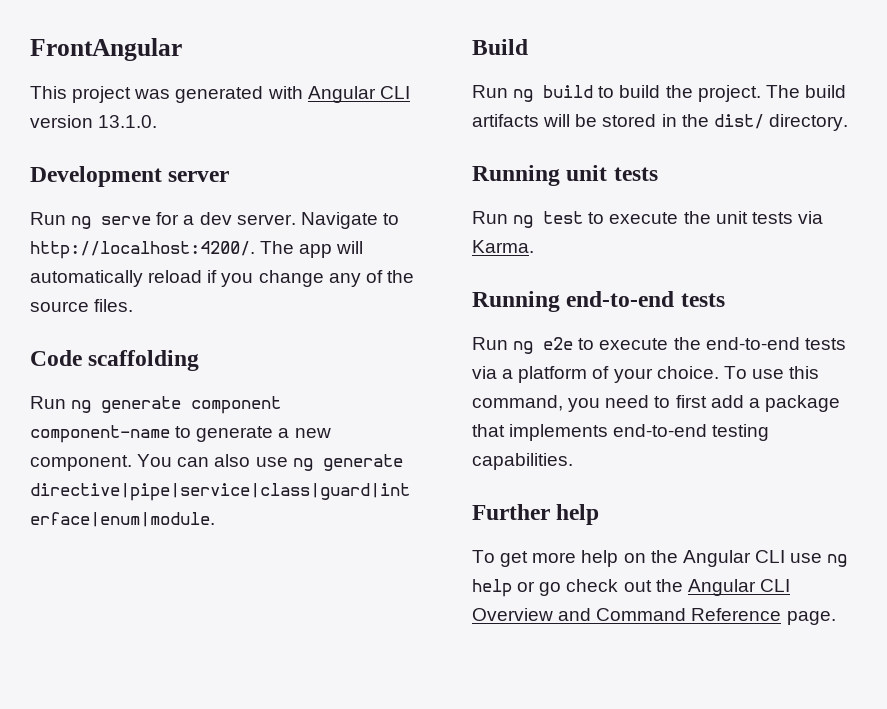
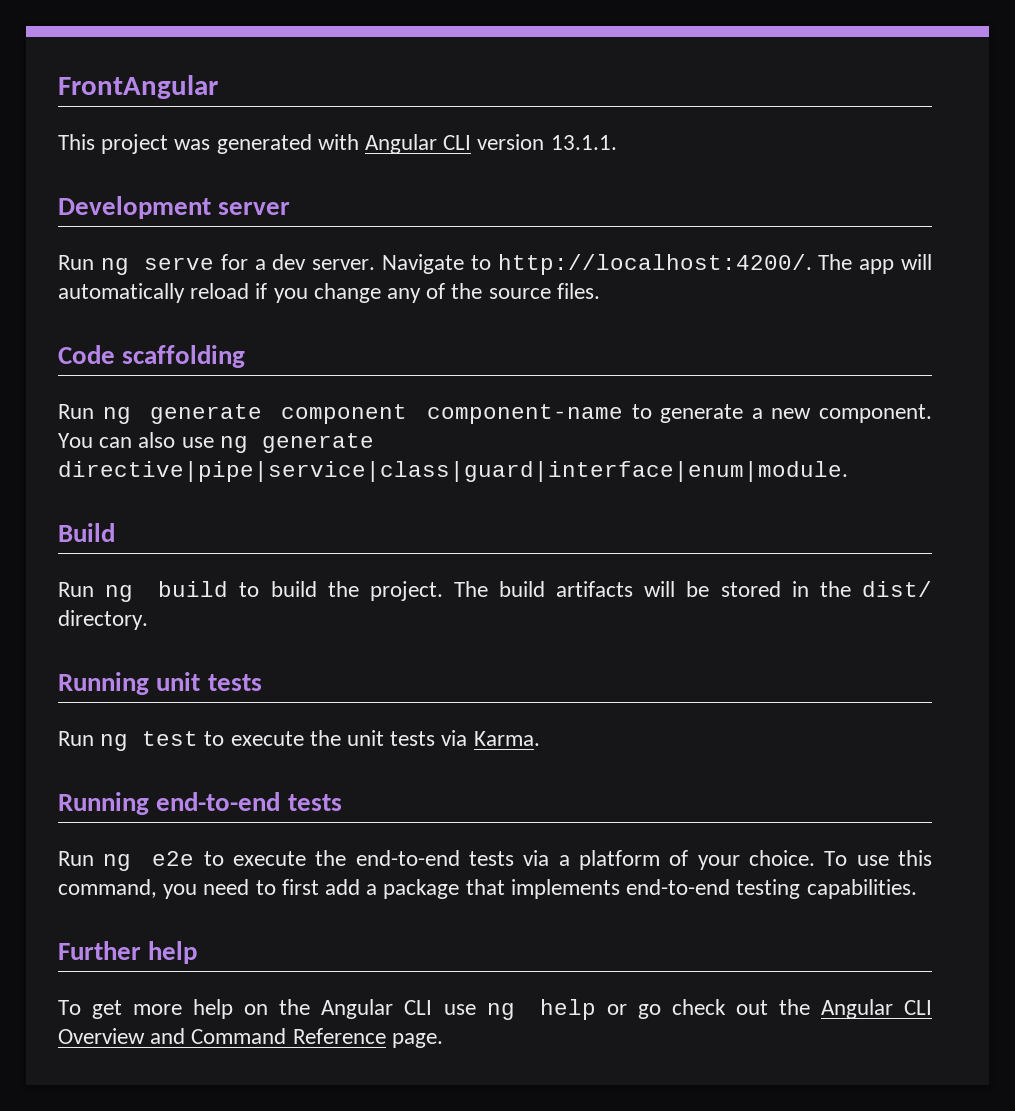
- This project was generated with Angular CLI version 13.1.0.
+ This project was generated with Angular CLI version 13.1.1.

